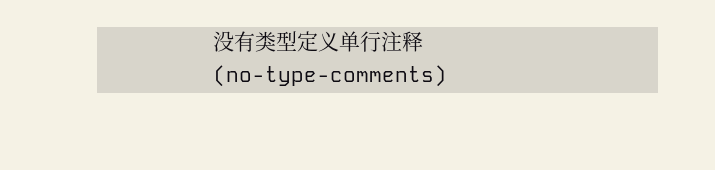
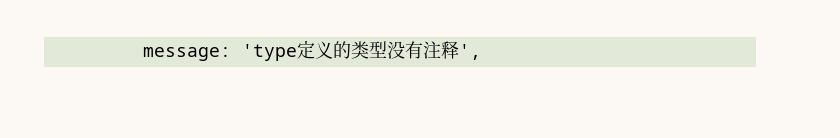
- 没有类型定义单行注释(no-type-comments)
+ message: 'type定义的类型没有注释',

